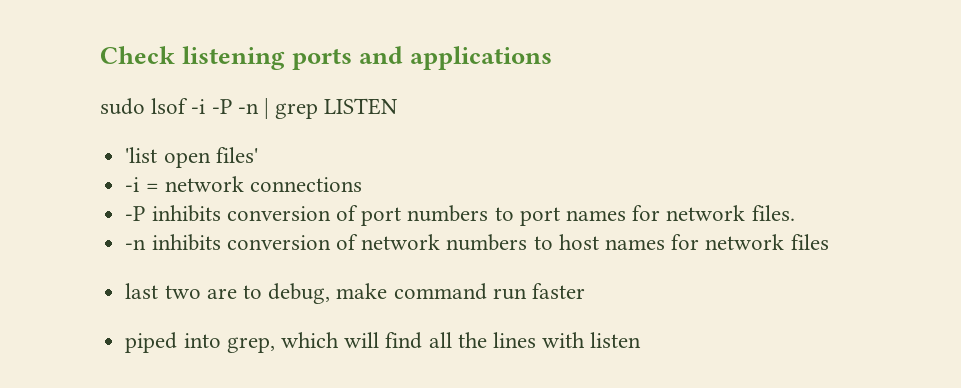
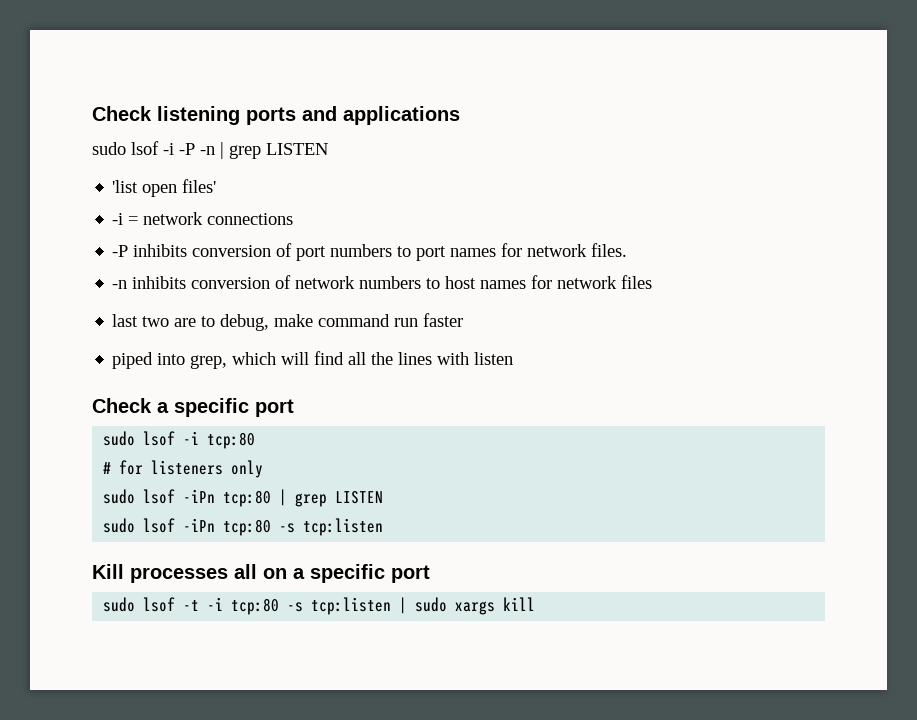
+ Check a specific port
+ sudo lsof -i tcp:80
+ # for listeners only
+ sudo lsof -iPn tcp:80 | grep LISTEN
+ sudo lsof -iPn tcp:80 -s tcp:listen
+ Kill processes all on a specific port
+ sudo lsof -t -i tcp:80 -s tcp:listen | sudo xargs kill

